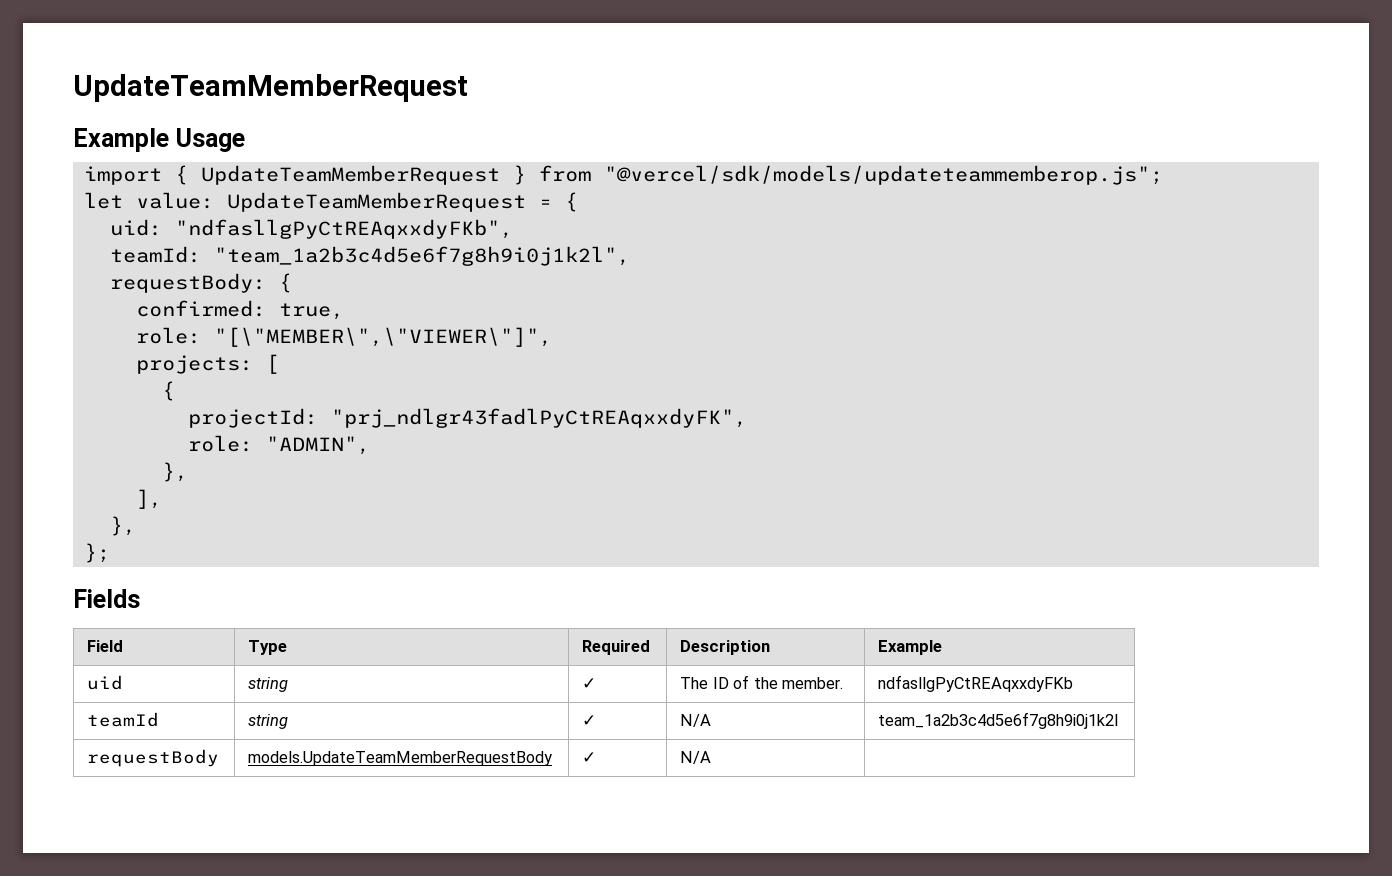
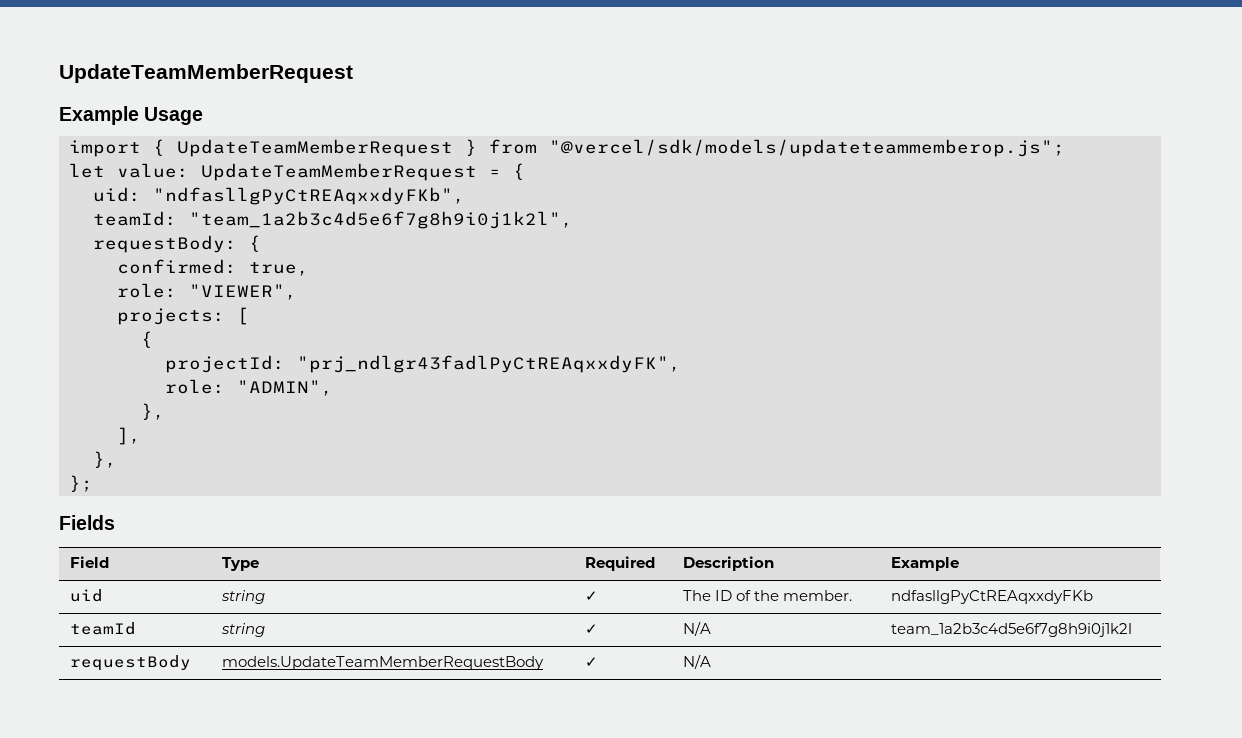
- role: "[\"MEMBER\",\"VIEWER\"]",
+ role: "VIEWER",

